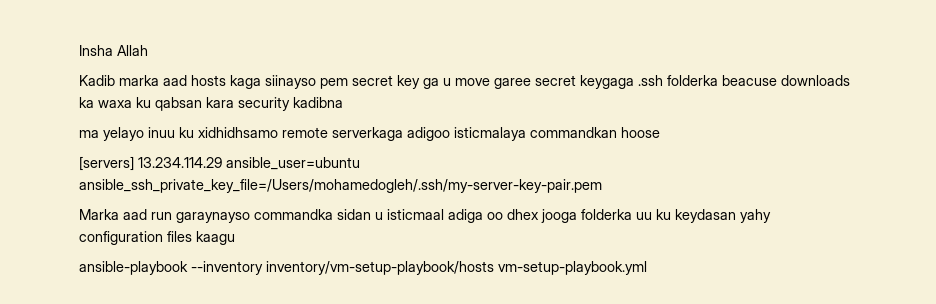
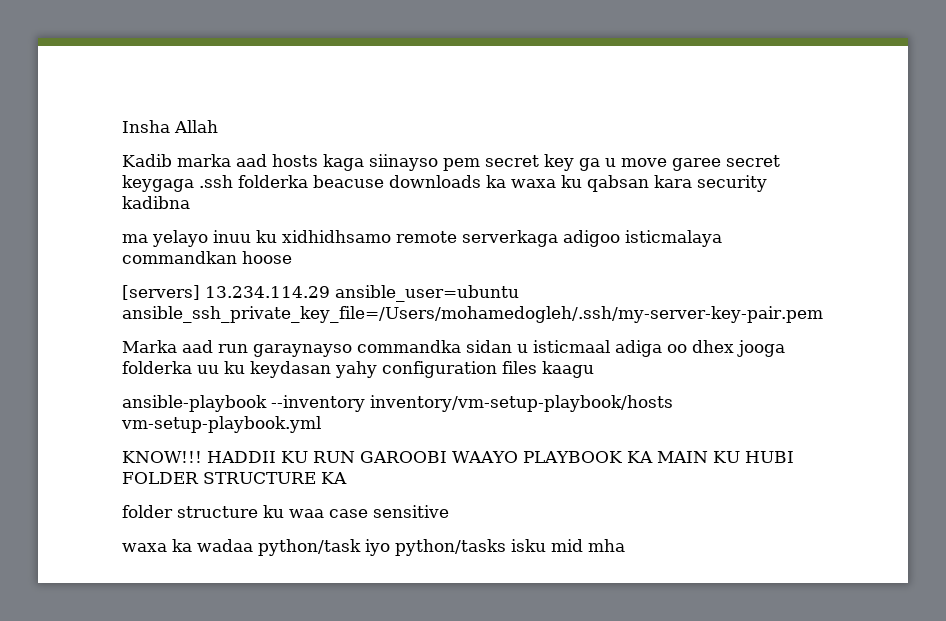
+ KNOW!!! HADDII KU RUN GAROOBI WAAYO PLAYBOOK KA MAIN KU HUBI FOLDER STRUCTURE KA
+ folder structure ku waa case sensitive
+ waxa ka wadaa python/task iyo python/tasks isku mid mha

